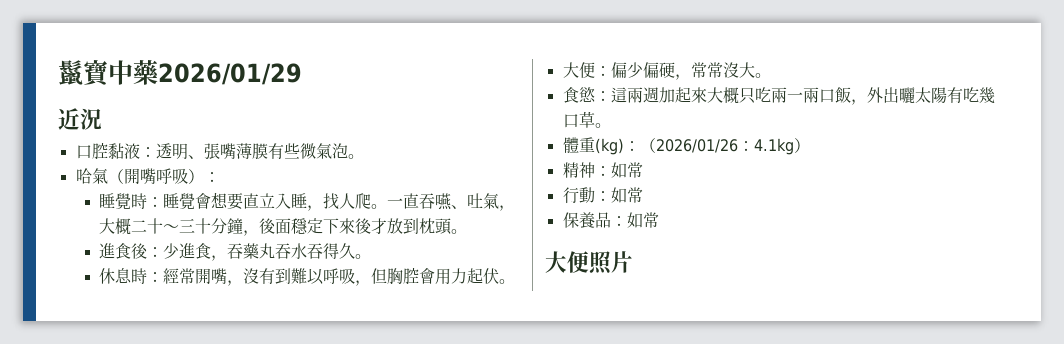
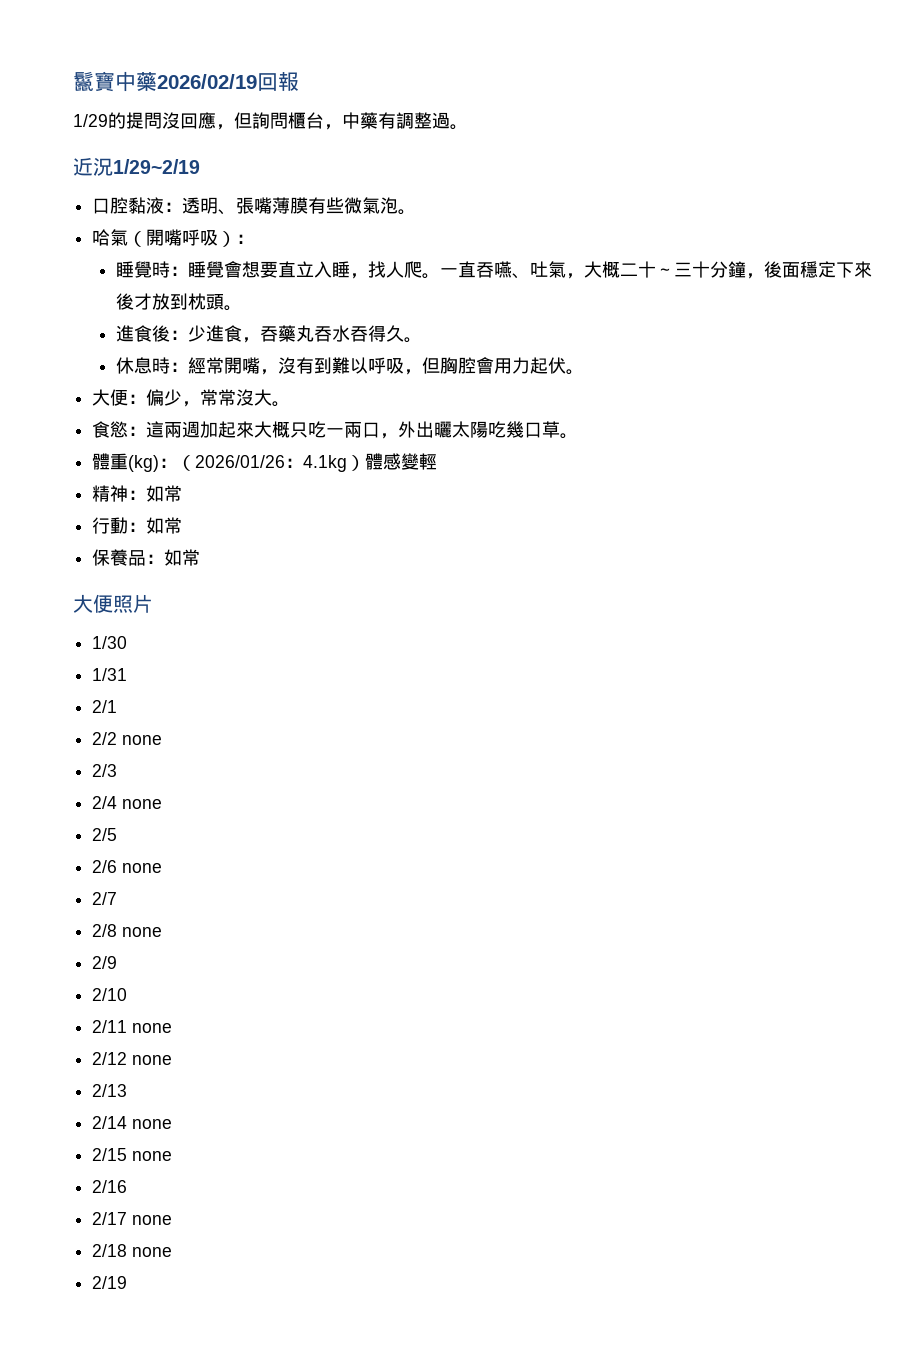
- 鬣寶中藥2026/01/29
+ 鬣寶中藥2026/02/19回報
+ 1/29的提問沒回應，但詢問櫃台，中藥有調整過。
- 近況
+ 近況1/29~2/19
- 大便：偏少偏硬，常常沒大。
+ 大便：偏少，常常沒大。
- 食慾：這兩週加起來大概只吃兩一兩口飯，外出曬太陽有吃幾口草。
+ 食慾：這兩週加起來大概只吃一兩口，外出曬太陽吃幾口草。
- 體重(kg)：（2026/01/26：4.1kg）
+ 體重(kg)：（2026/01/26：4.1kg）體感變輕
+ 1/30
+ 1/31
+ 2/1
+ 2/2 none
+ 2/3
+ 2/4 none
+ 2/5
+ 2/6 none
+ 2/7
+ 2/8 none
+ 2/9
+ 2/10
+ 2/11 none
+ 2/12 none
+ 2/13
+ 2/14 none
+ 2/15 none
+ 2/16
+ 2/17 none
+ 2/18 none
+ 2/19

